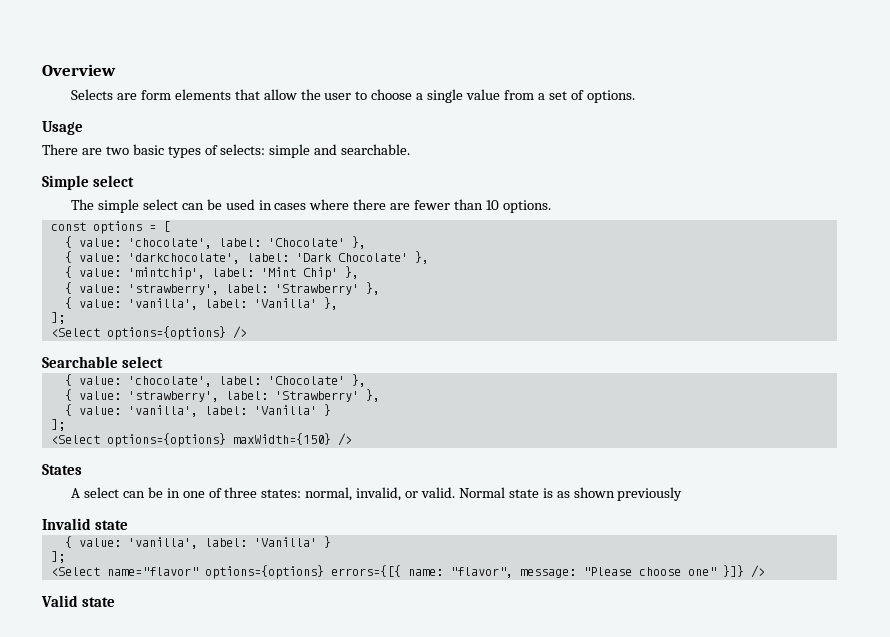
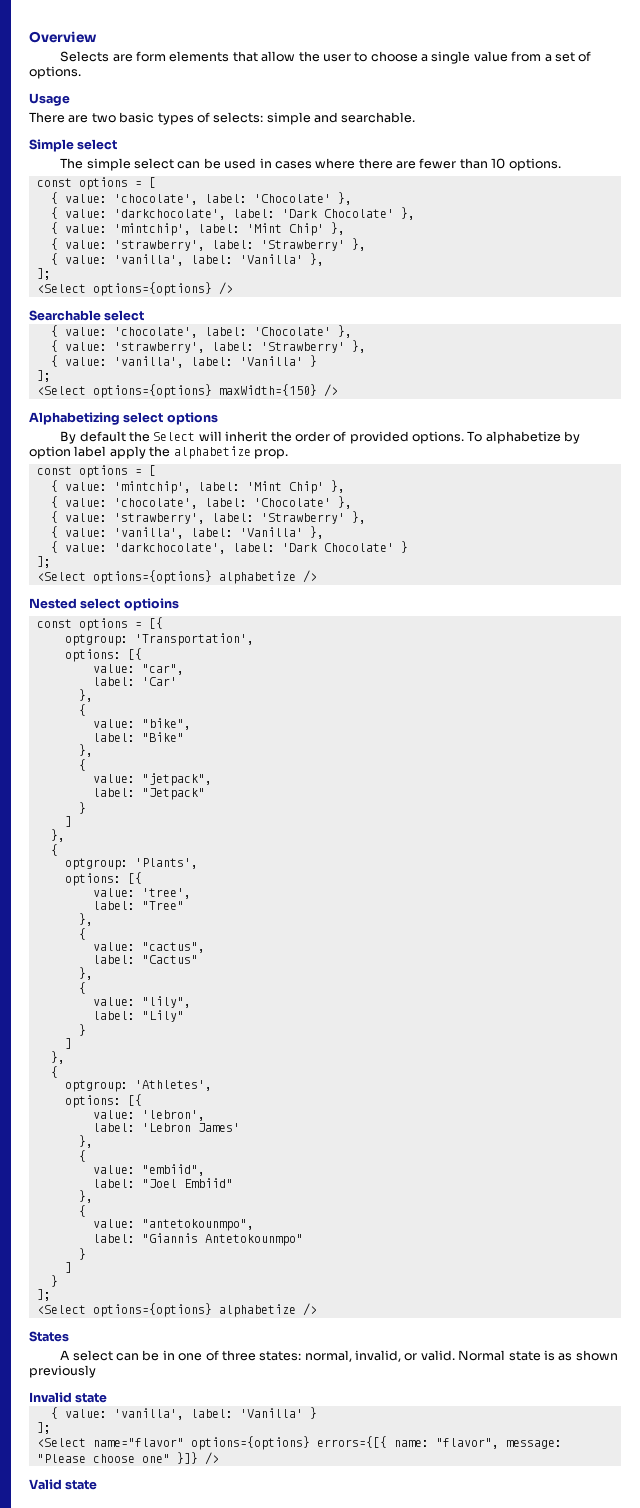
+ Alphabetizing select options
+ By default the Select will inherit the order of provided options. To alphabetize by option label apply the alphabetize prop.
+ const options = [
+ { value: 'mintchip', label: 'Mint Chip' },
+ { value: 'chocolate', label: 'Chocolate' },
+ { value: 'strawberry', label: 'Strawberry' },
+ { value: 'vanilla', label: 'Vanilla' },
+ { value: 'darkchocolate', label: 'Dark Chocolate' }
+ ];
+ <Select options={options} alphabetize />
+ Nested select optioins
+ const options = [{
+ optgroup: 'Transportation',
+ options: [{
+ value: "car",
+ label: 'Car'
+ },
+ {
+ value: "bike",
+ label: "Bike"
+ },
+ {
+ value: "jetpack",
+ label: "Jetpack"
+ }
+ ]
+ },
+ {
+ optgroup: 'Plants',
+ options: [{
+ value: 'tree',
+ label: "Tree"
+ },
+ {
+ value: "cactus",
+ label: "Cactus"
+ },
+ {
+ value: "lily",
+ label: "Lily"
+ }
+ ]
+ },
+ {
+ optgroup: 'Athletes',
+ options: [{
+ value: 'lebron',
+ label: 'Lebron James'
+ },
+ {
+ value: "embiid",
+ label: "Joel Embiid"
+ },
+ {
+ value: "antetokounmpo",
+ label: "Giannis Antetokounmpo"
+ }
+ ]
+ }
+ ];
+ <Select options={options} alphabetize />

